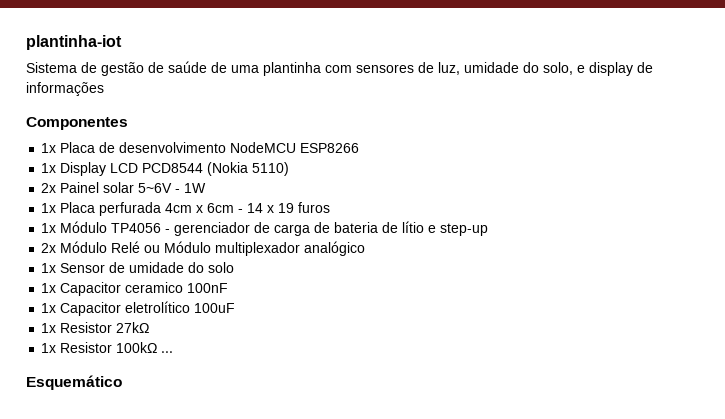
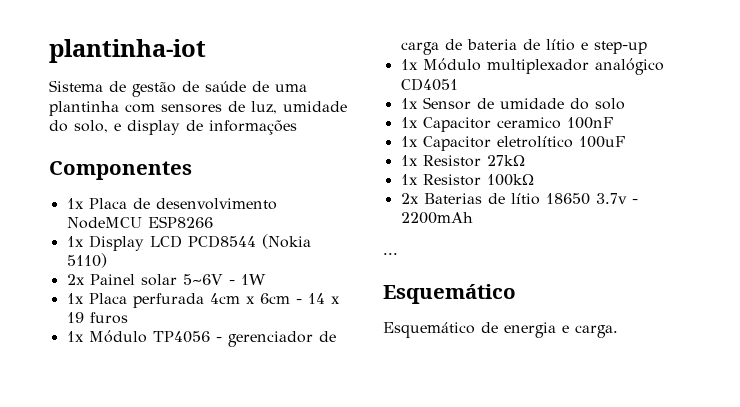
- 2x Módulo Relé ou Módulo multiplexador analógico
+ 1x Módulo multiplexador analógico CD4051
- 1x Resistor 100kΩ ...
+ 1x Resistor 100kΩ
+ 2x Baterias de lítio 18650 3.7v - 2200mAh
+ ...
  Esquemático
+ Esquemático de energia e carga.

